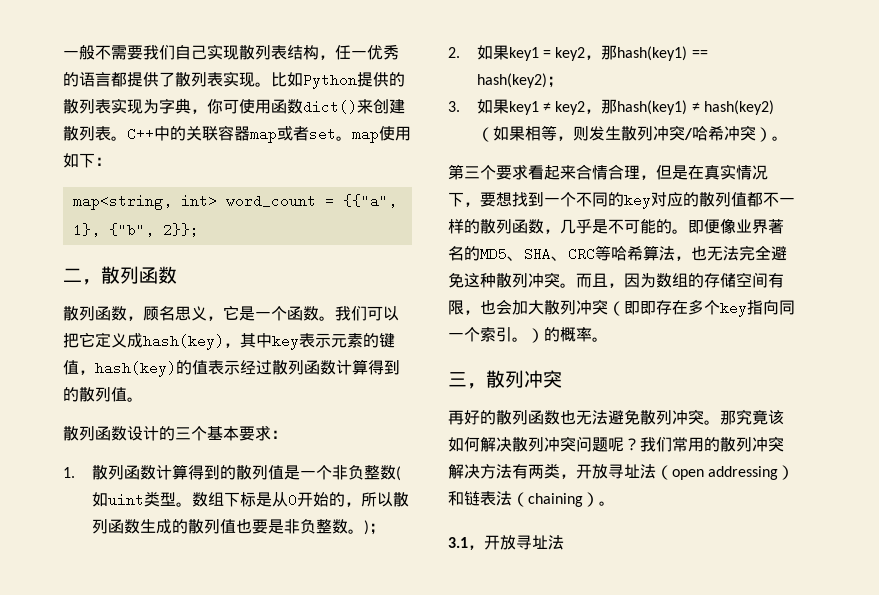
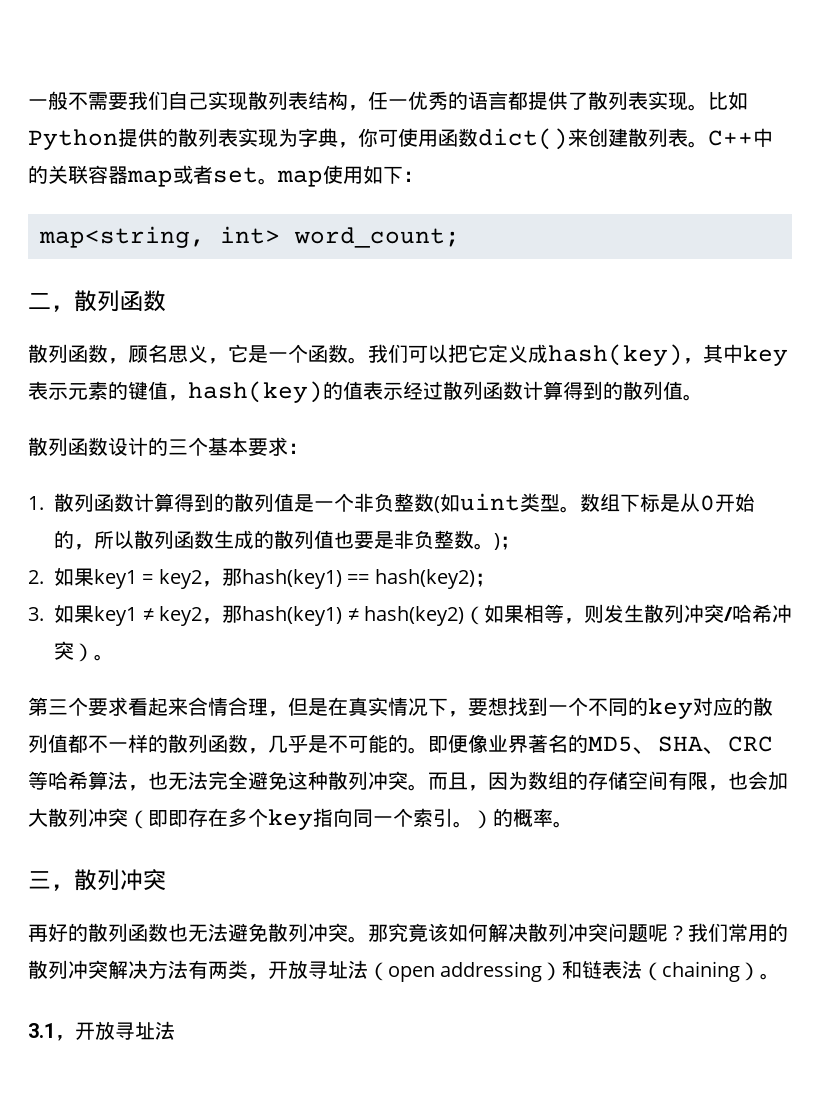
- map<string, int> word_count = {{"a", 1}, {"b", 2}};
+ map<string, int> word_count;

